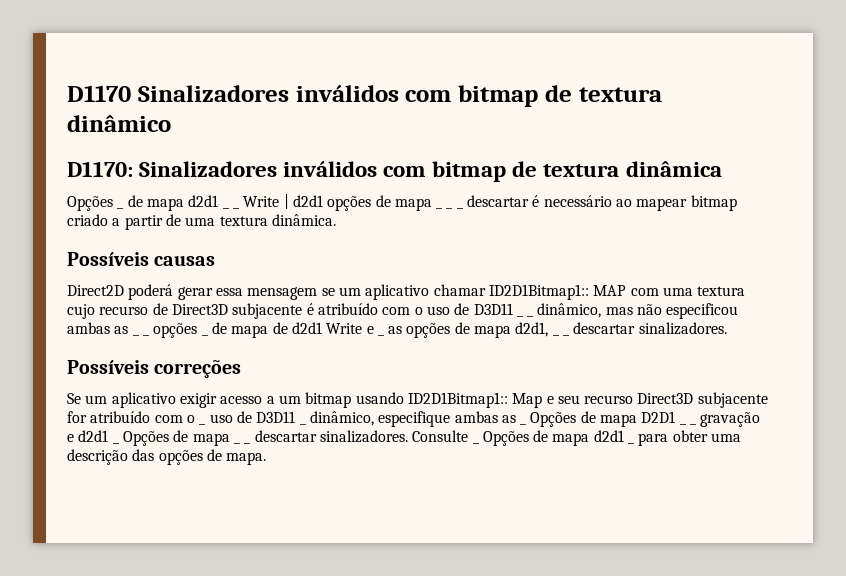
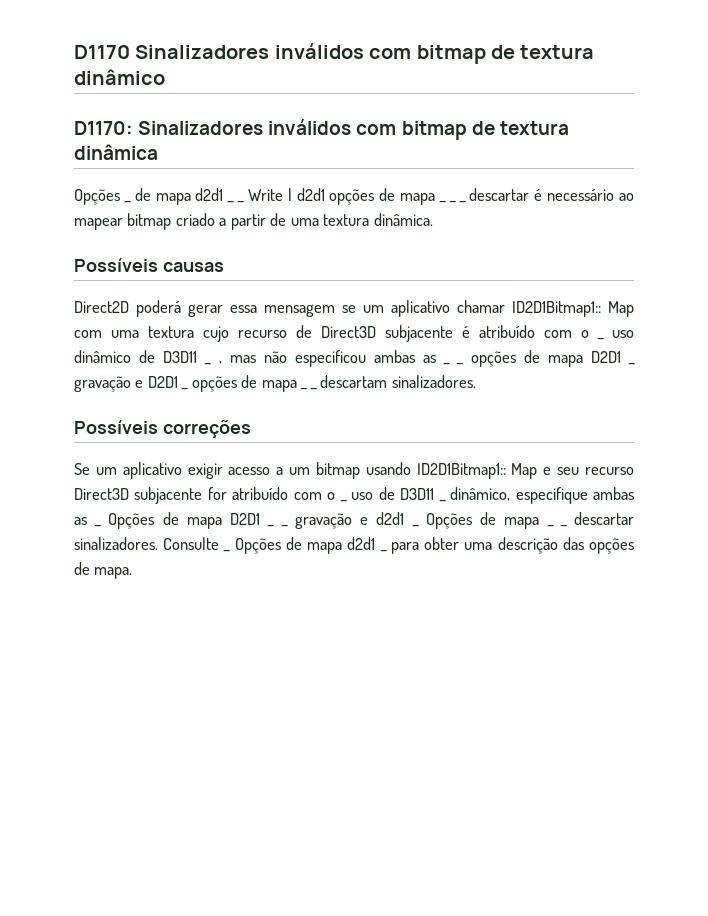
- Direct2D poderá gerar essa mensagem se um aplicativo chamar ID2D1Bitmap1:: MAP com uma textura cujo recurso de Direct3D subjacente é atribuído com o uso de D3D11 _ _ dinâmico, mas não especificou ambas as _ _ opções _ de mapa de d2d1 Write e _ as opções de mapa d2d1, _ _ descartar sinalizadores.
+ Direct2D poderá gerar essa mensagem se um aplicativo chamar ID2D1Bitmap1:: Map com uma textura cujo recurso de Direct3D subjacente é atribuído com o _ uso dinâmico de D3D11 _ , mas não especificou ambas as _ _ opções de mapa D2D1 _ gravação e D2D1 _ opções de mapa _ _ descartam sinalizadores.

